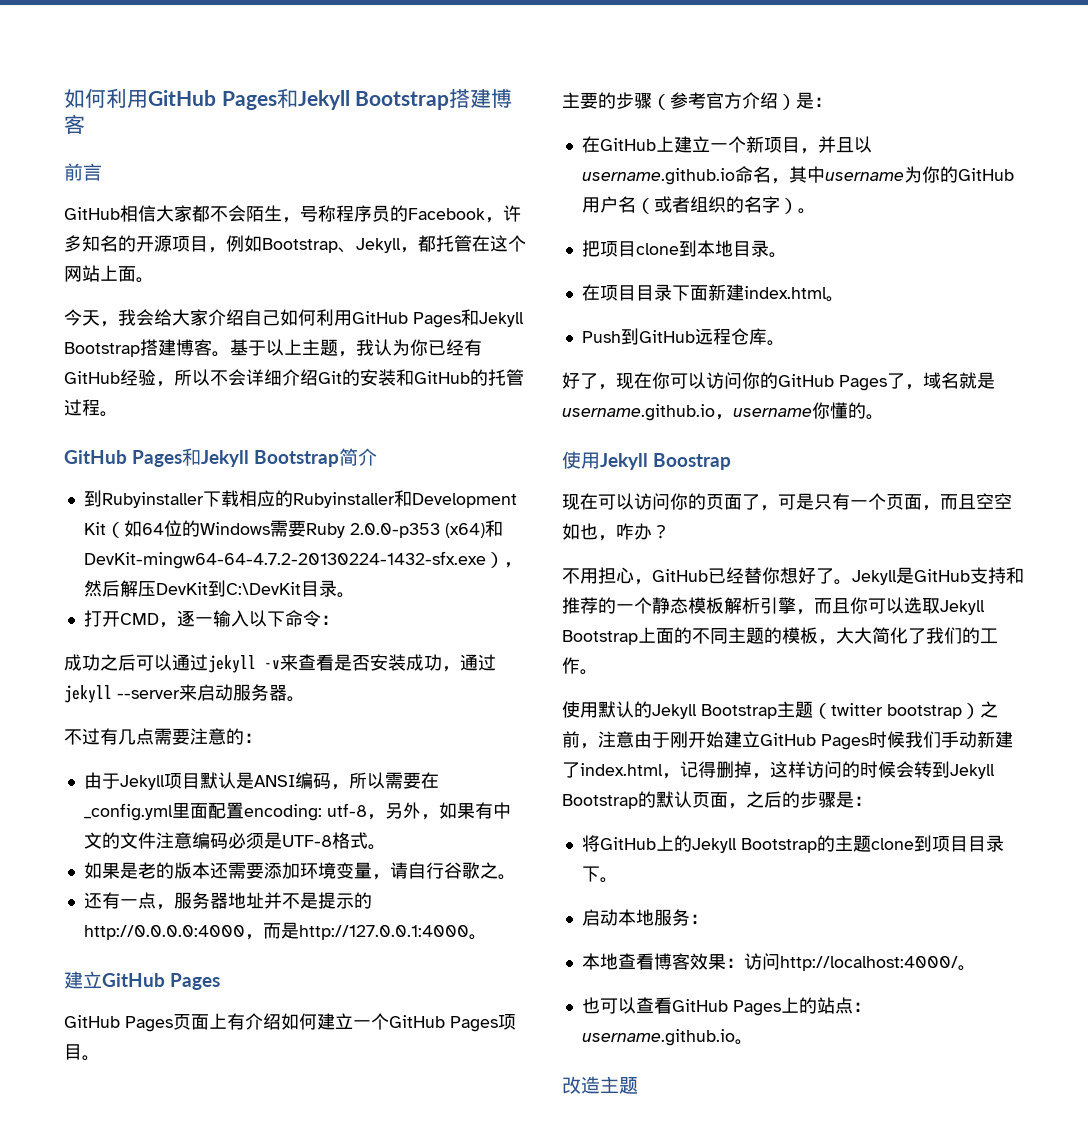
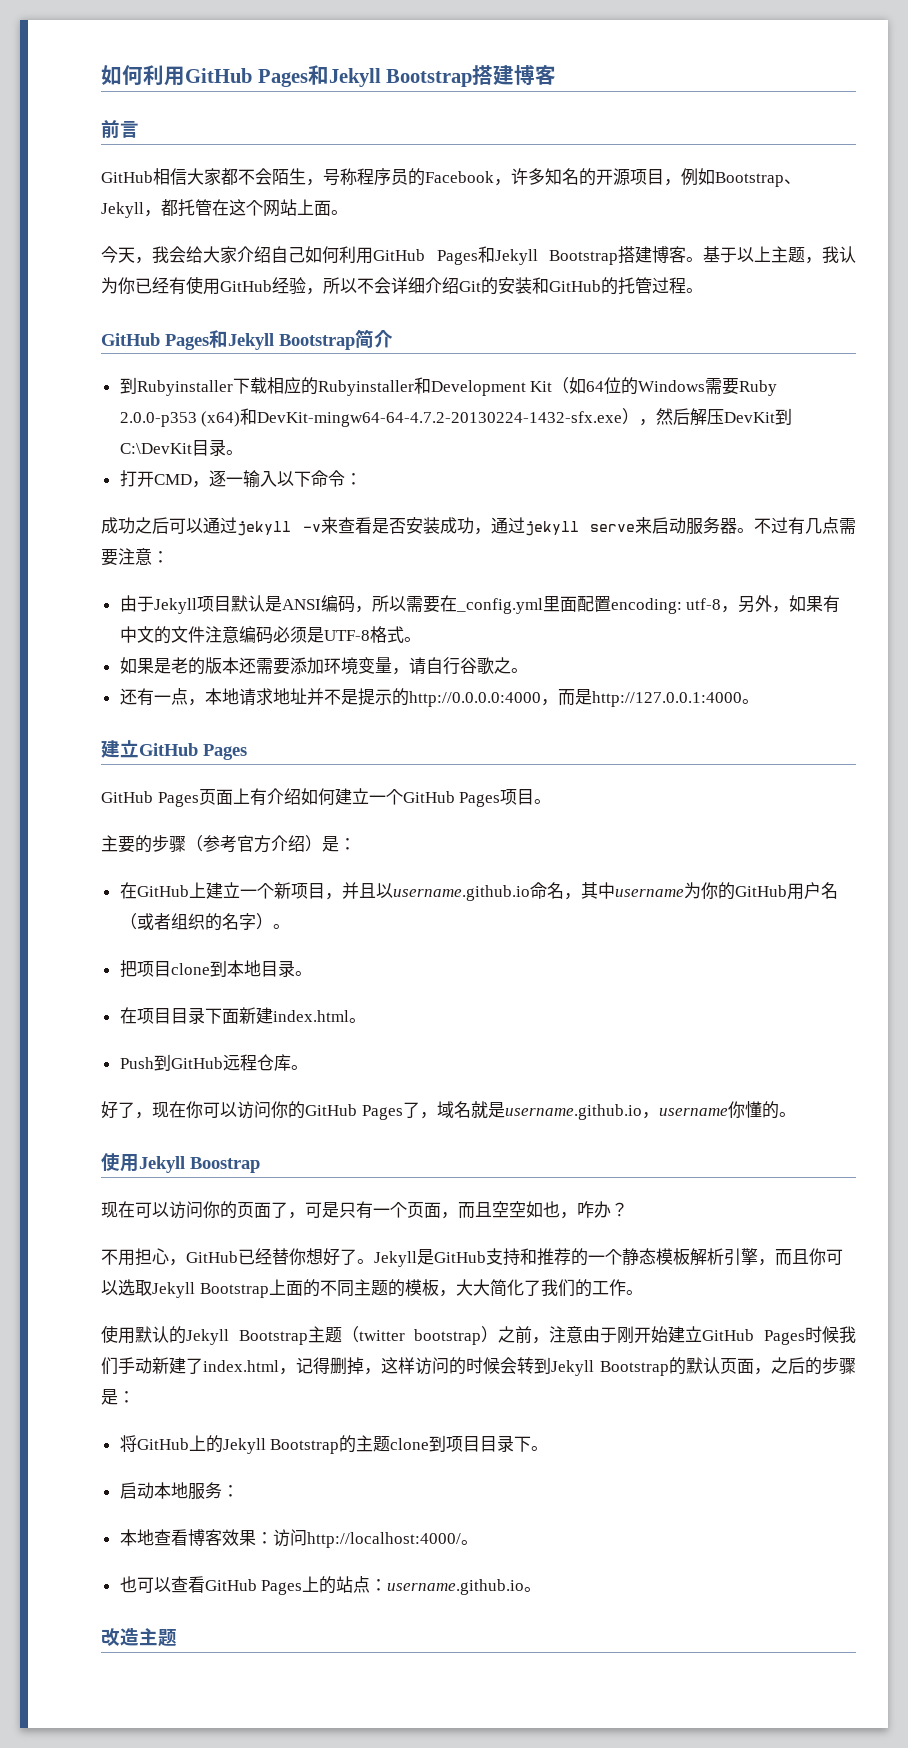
- 基于以上主题，我认为你已经有GitHub经验，所以不会详细介绍Git的安装和GitHub的托管过程。
+ 基于以上主题，我认为你已经有使用GitHub经验，所以不会详细介绍Git的安装和GitHub的托管过程。
- 成功之后可以通过jekyll -v来查看是否安装成功，通过jekyll --server来启动服务器。
- 不过有几点需要注意的：
+ 成功之后可以通过jekyll -v来查看是否安装成功，通过jekyll serve来启动服务器。不过有几点需要注意：
- 还有一点，服务器地址并不是提示的http://0.0.0.0:4000，而是http://127.0.0.1:4000。
+ 还有一点，本地请求地址并不是提示的http://0.0.0.0:4000，而是http://127.0.0.1:4000。

